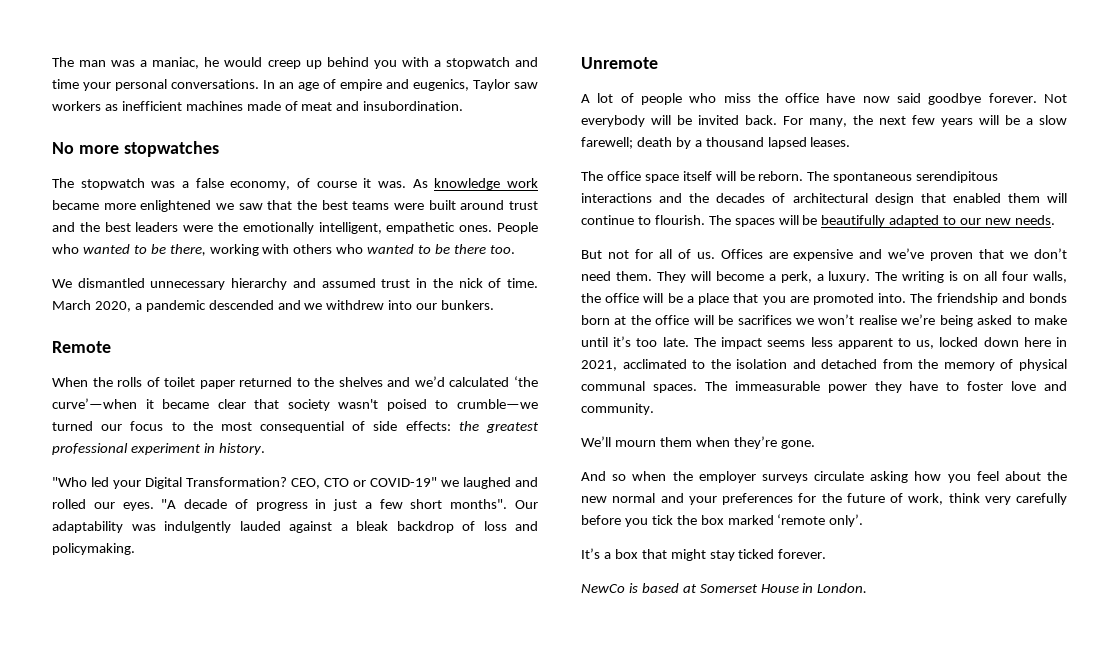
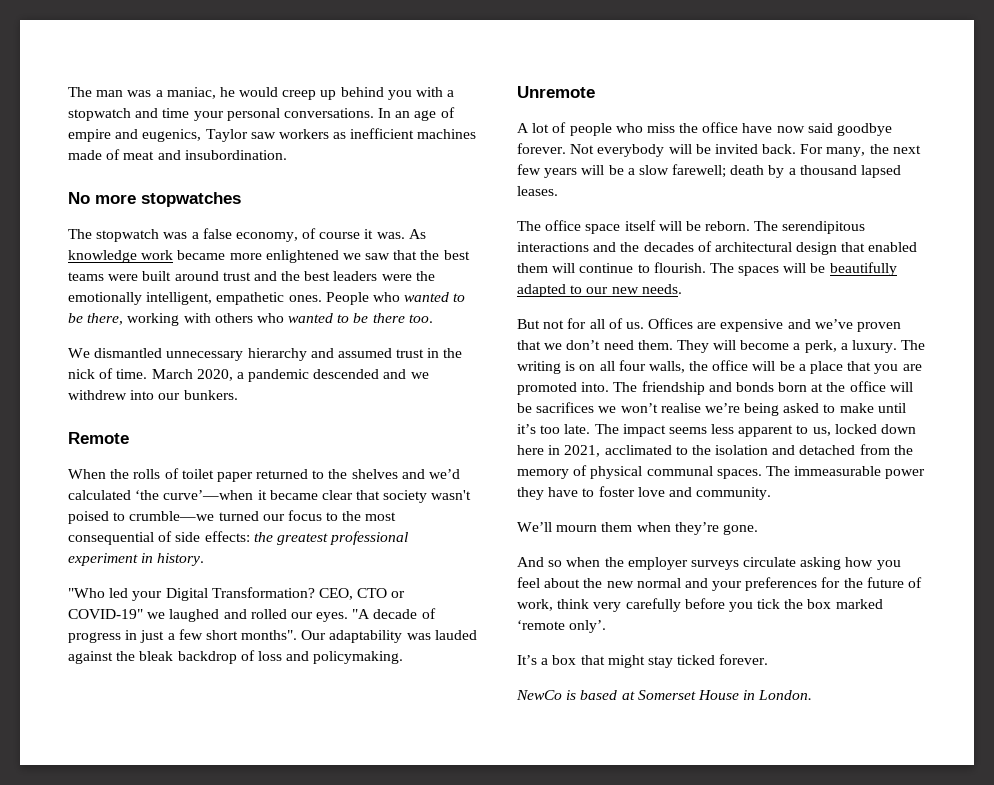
- Our adaptability was indulgently lauded against a bleak backdrop of loss and policymaking.
+ Our adaptability was lauded against the bleak backdrop of loss and policymaking.
- The spontaneous serendipitous interactions and the decades of architectural design that enabled them will continue to flourish.
+ The serendipitous interactions and the decades of architectural design that enabled them will continue to flourish.

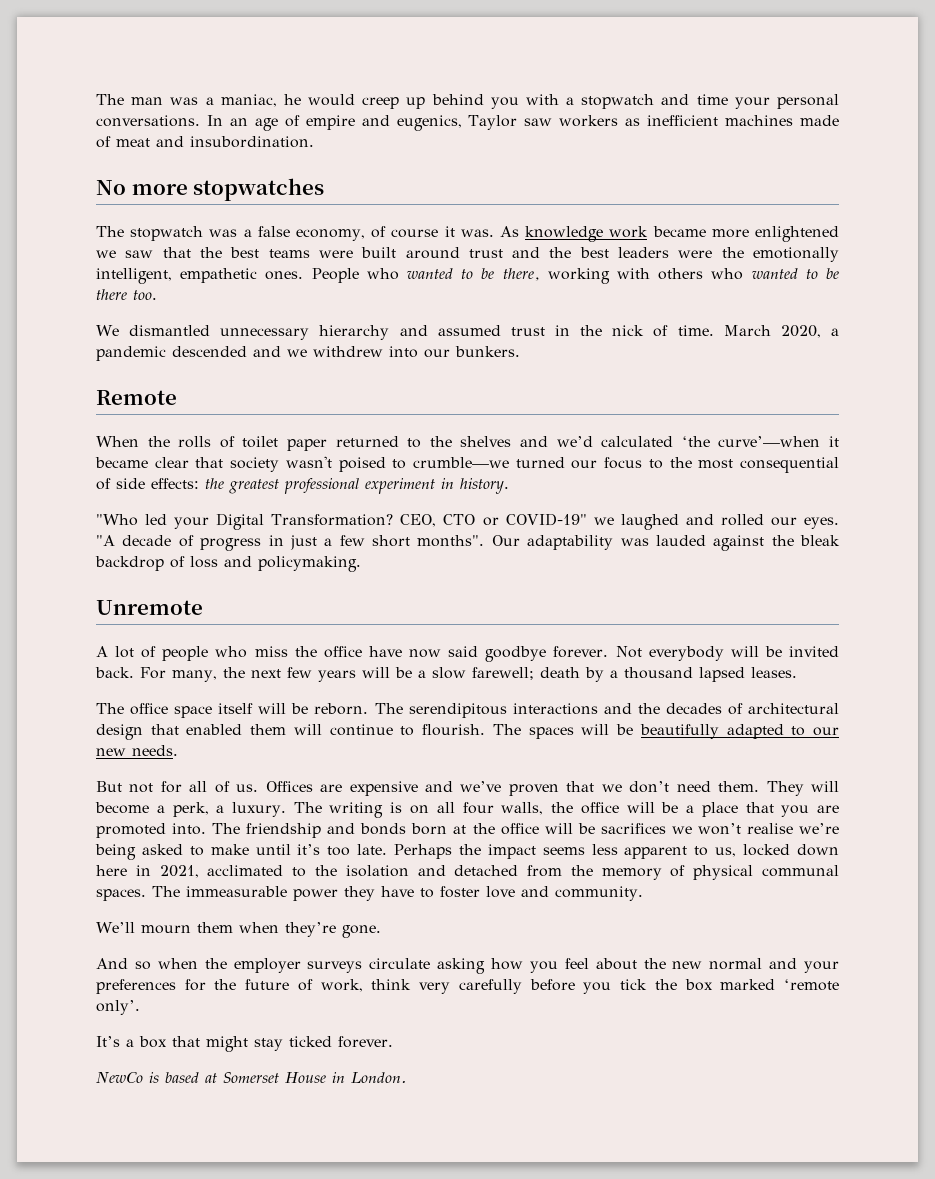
- The impact seems less apparent to us, locked down here in 2021, acclimated to the isolation and detached from the memory of physical communal spaces.
+ Perhaps the impact seems less apparent to us, locked down here in 2021, acclimated to the isolation and detached from the memory of physical communal spaces.

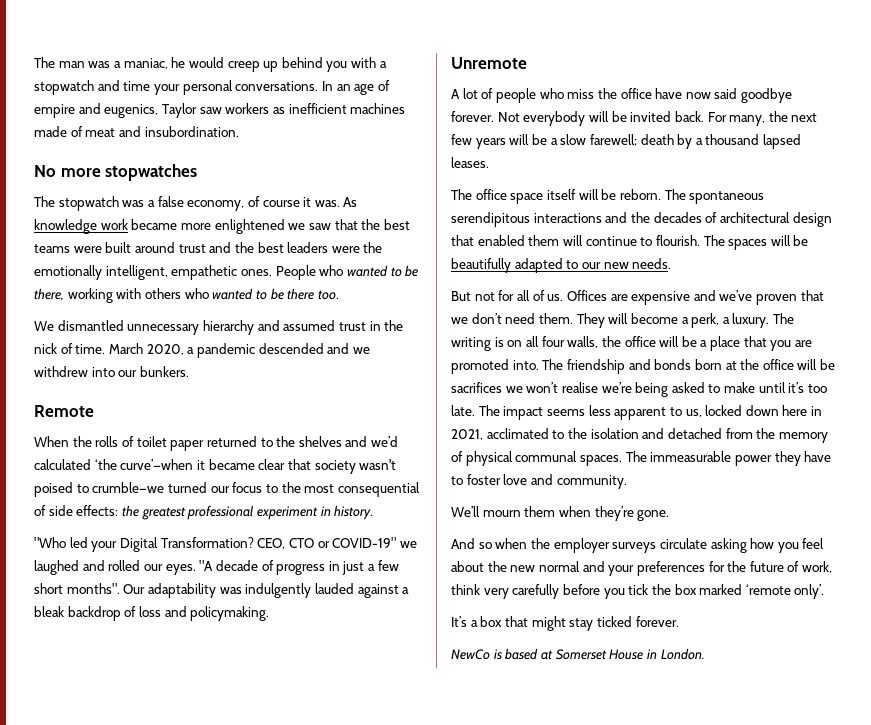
- Our adaptability was lauded against the bleak backdrop of loss and policymaking.
+ Our adaptability was indulgently lauded against a bleak backdrop of loss and policymaking.
- The serendipitous interactions and the decades of architectural design that enabled them will continue to flourish.
+ The spontaneous serendipitous interactions and the decades of architectural design that enabled them will continue to flourish.
- Perhaps the impact seems less apparent to us, locked down here in 2021, acclimated to the isolation and detached from the memory of physical communal spaces.
+ The impact seems less apparent to us, locked down here in 2021, acclimated to the isolation and detached from the memory of physical communal spaces.

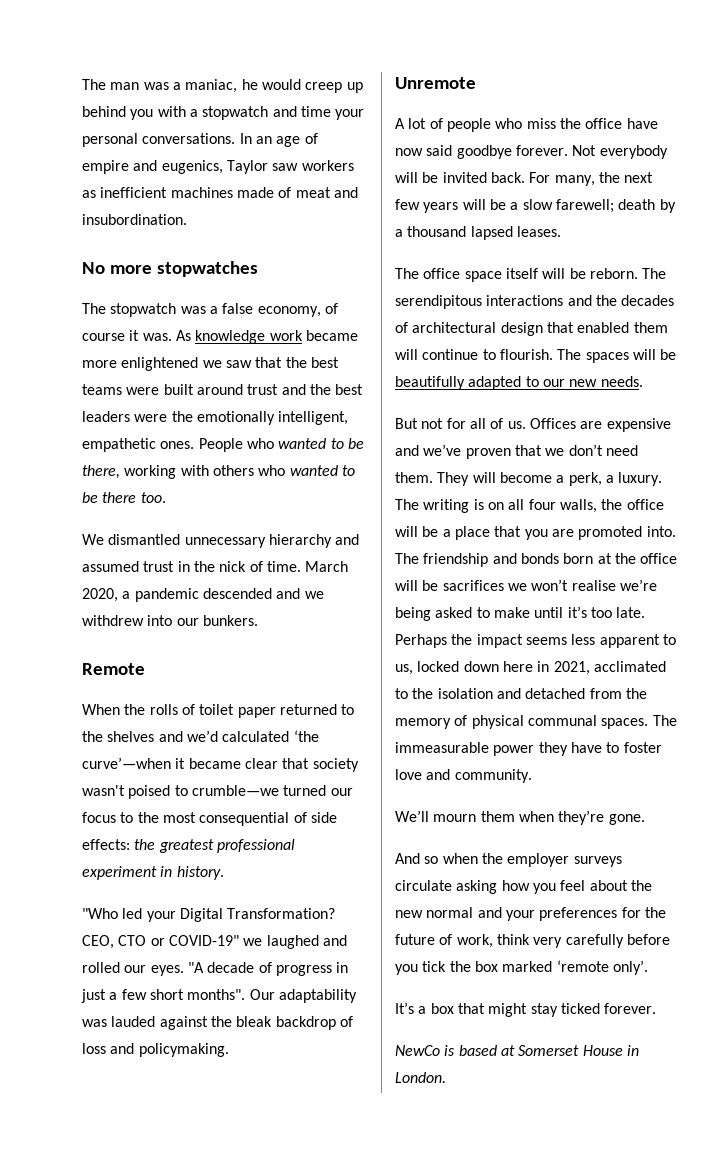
- Our adaptability was indulgently lauded against a bleak backdrop of loss and policymaking.
+ Our adaptability was lauded against the bleak backdrop of loss and policymaking.
- The spontaneous serendipitous interactions and the decades of architectural design that enabled them will continue to flourish.
+ The serendipitous interactions and the decades of architectural design that enabled them will continue to flourish.
- The impact seems less apparent to us, locked down here in 2021, acclimated to the isolation and detached from the memory of physical communal spaces.
+ Perhaps the impact seems less apparent to us, locked down here in 2021, acclimated to the isolation and detached from the memory of physical communal spaces.

